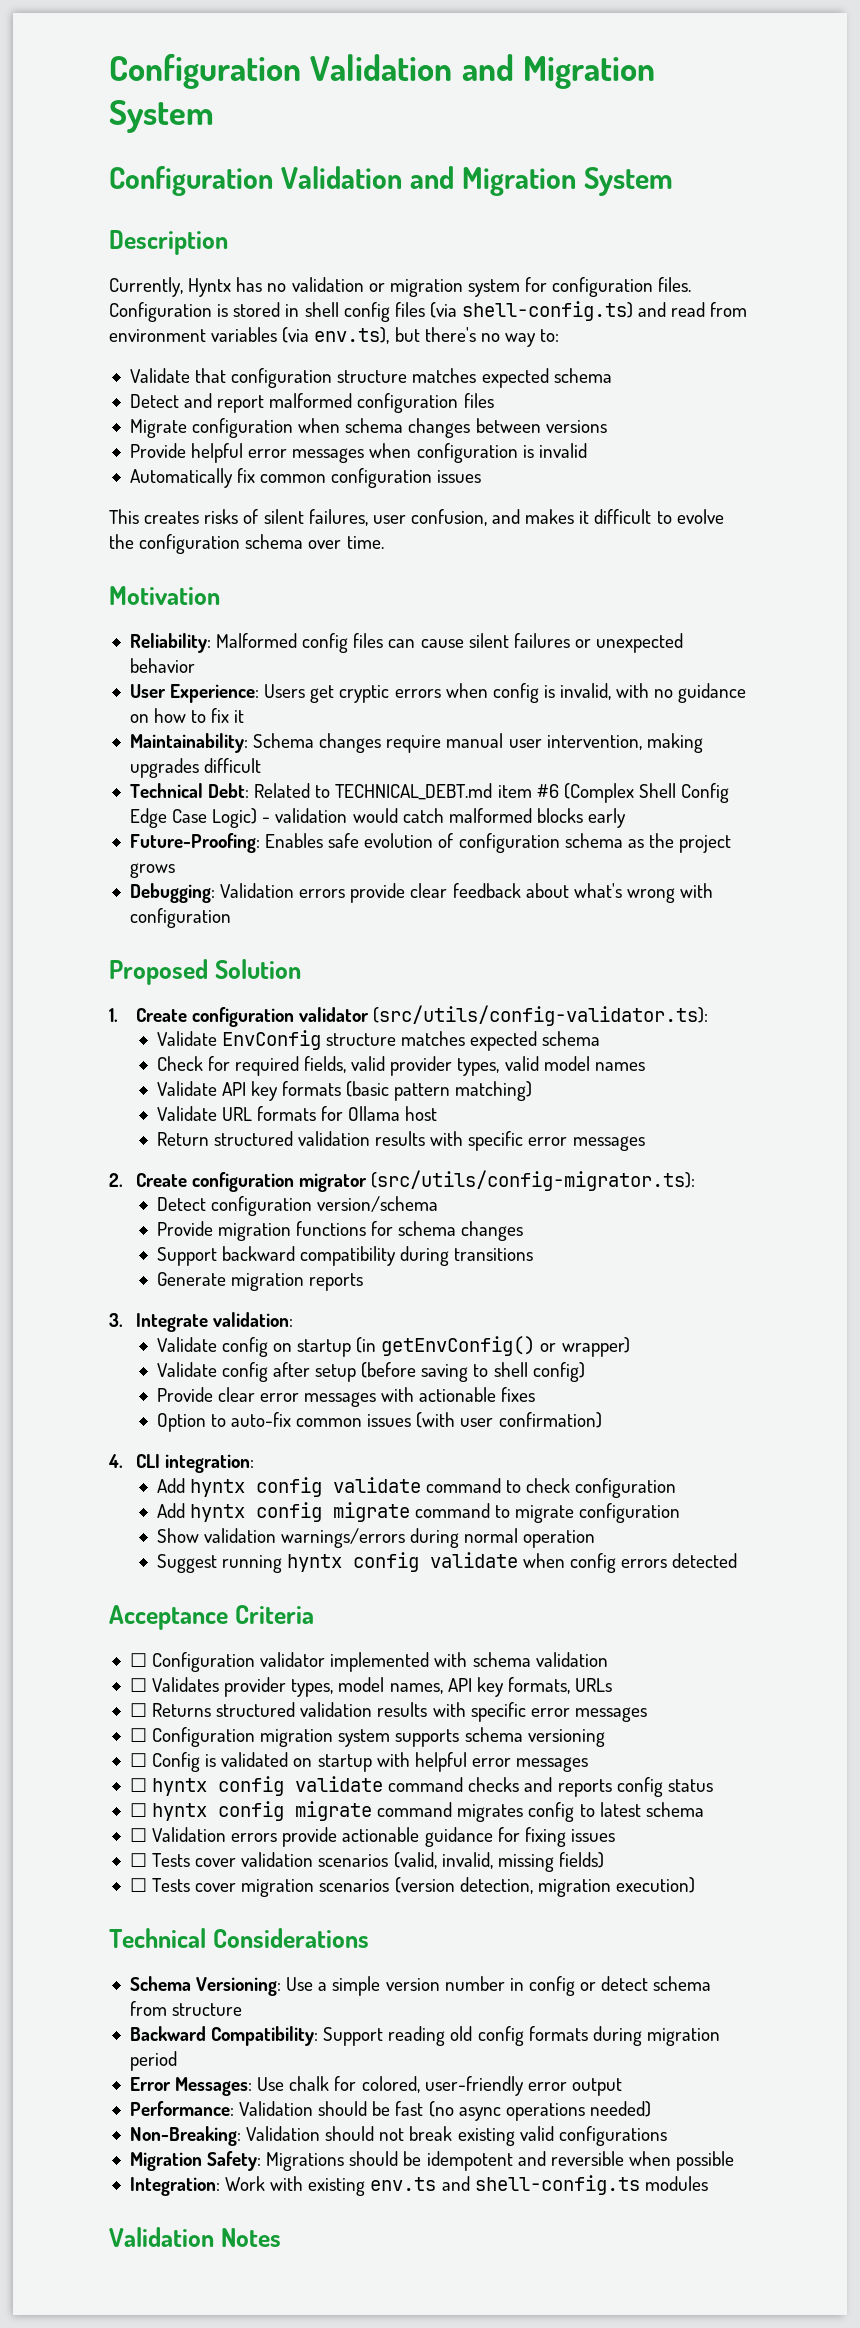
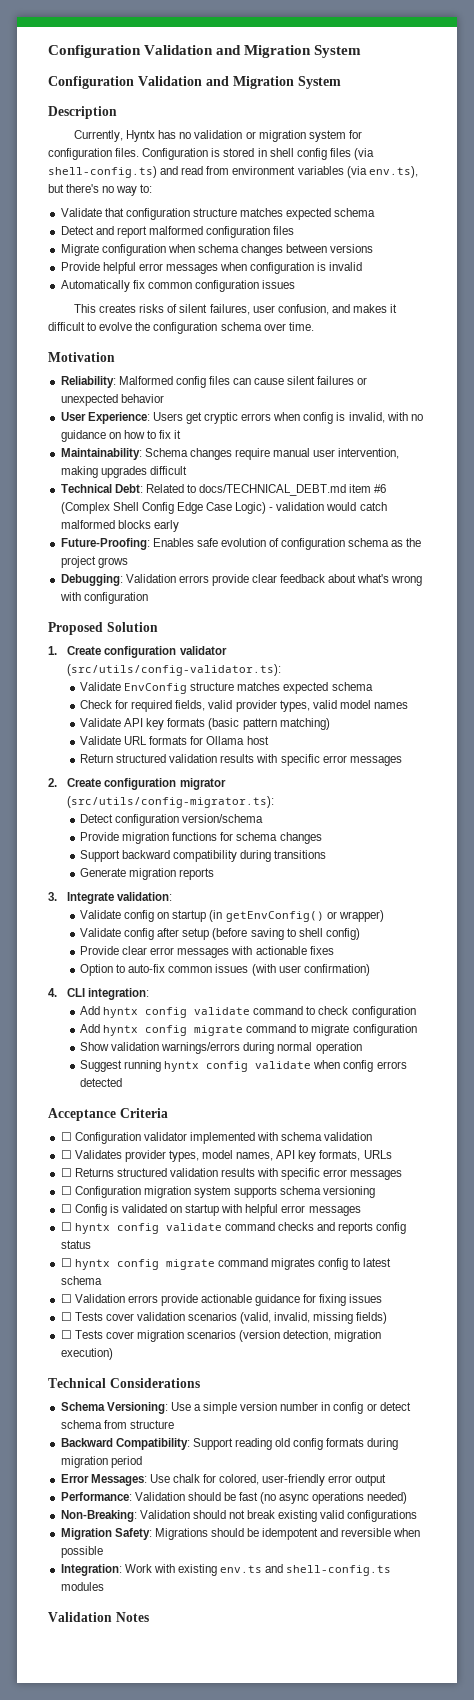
- Technical Debt: Related to TECHNICAL_DEBT.md item #6 (Complex Shell Config Edge Case Logic) - validation would catch malformed blocks early
+ Technical Debt: Related to docs/TECHNICAL_DEBT.md item #6 (Complex Shell Config Edge Case Logic) - validation would catch malformed blocks early

